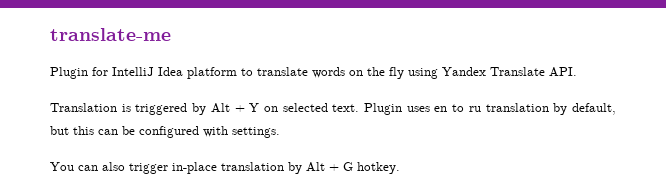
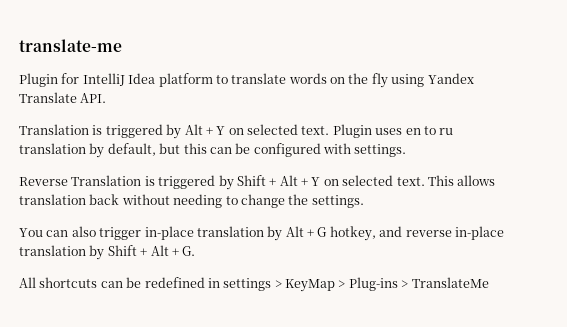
+ Reverse Translation is triggered by Shift + Alt + Y on selected text. This allows translation back without needing to change the settings.
- You can also trigger in-place translation by Alt + G hotkey.
+ You can also trigger in-place translation by Alt + G hotkey, and reverse in-place translation by Shift + Alt + G.
+ All shortcuts can be redefined in settings > KeyMap > Plug-ins > TranslateMe

